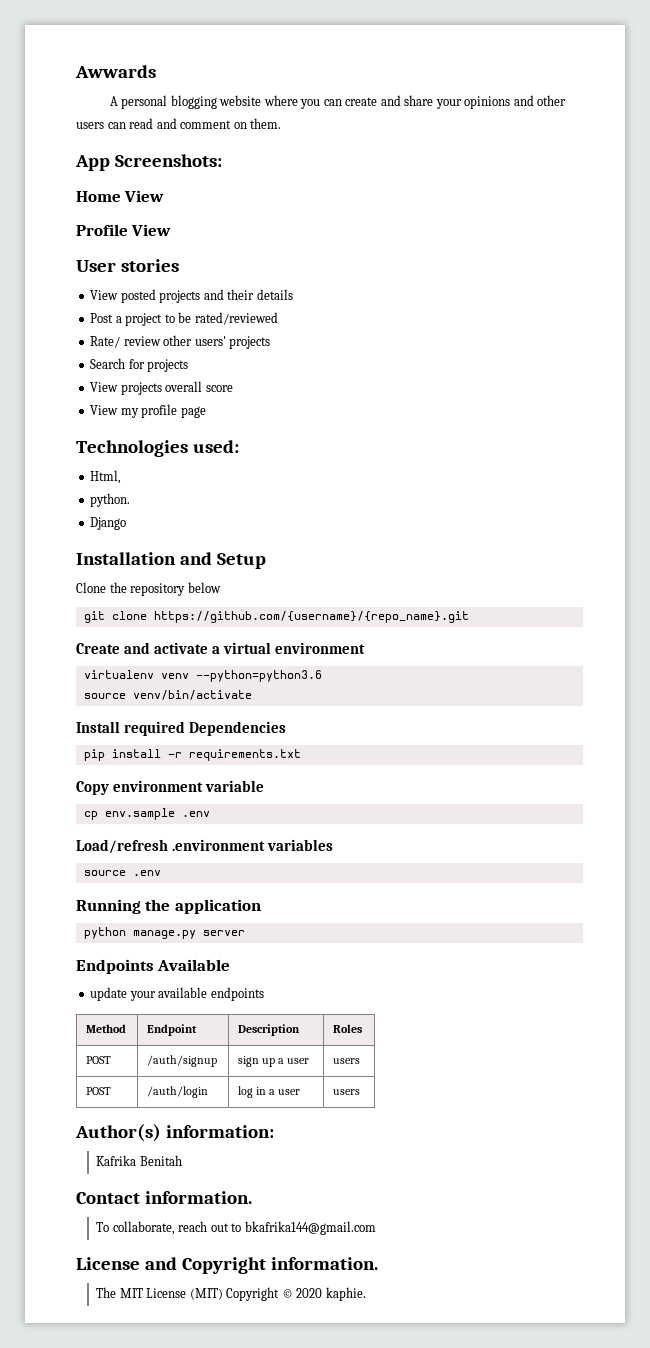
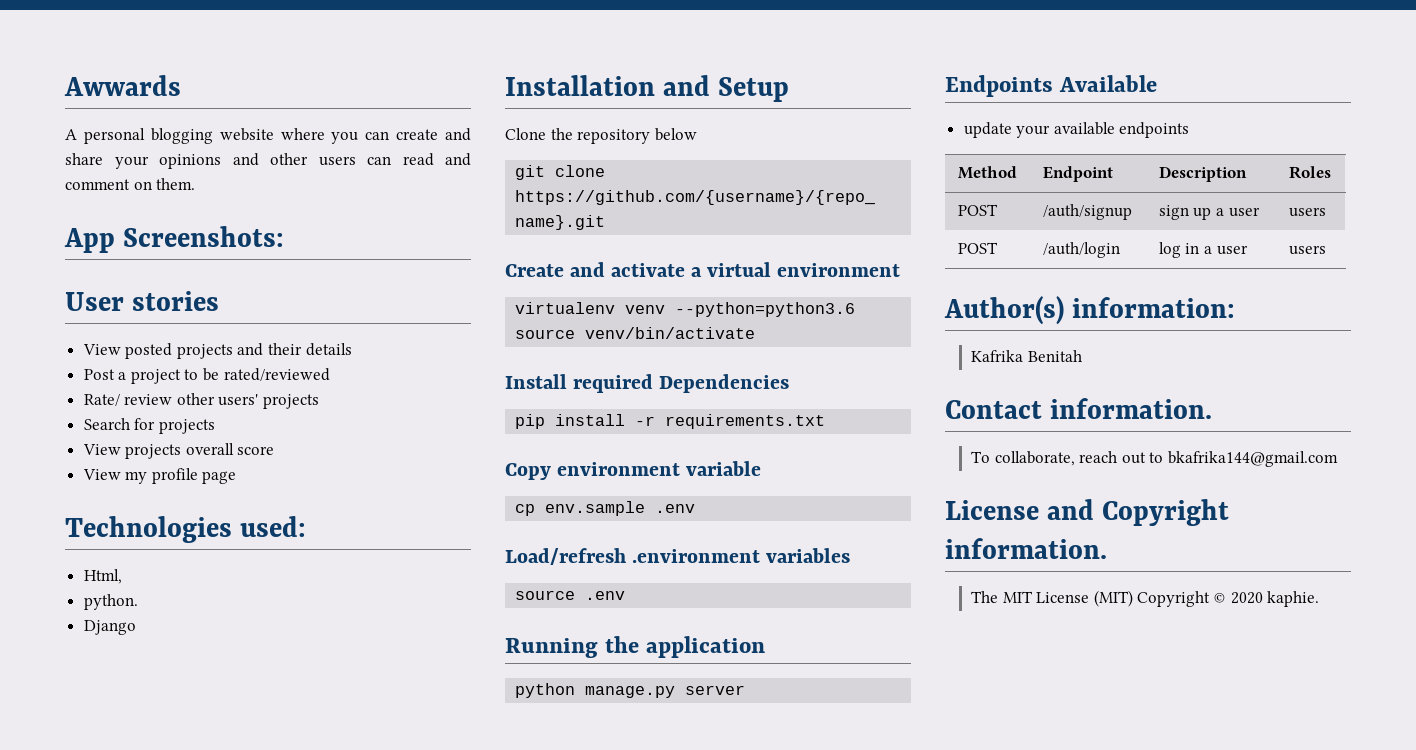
- Home View
- Profile View

